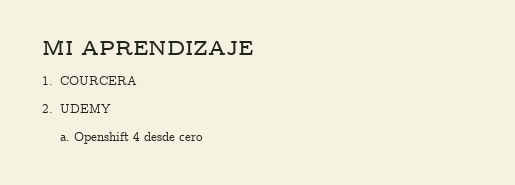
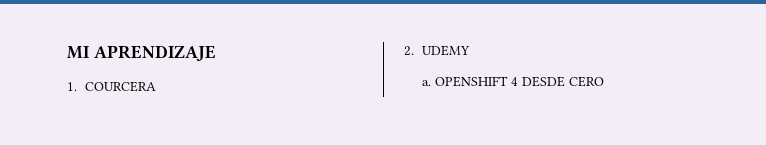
- Openshift 4 desde cero
+ OPENSHIFT 4 DESDE CERO

